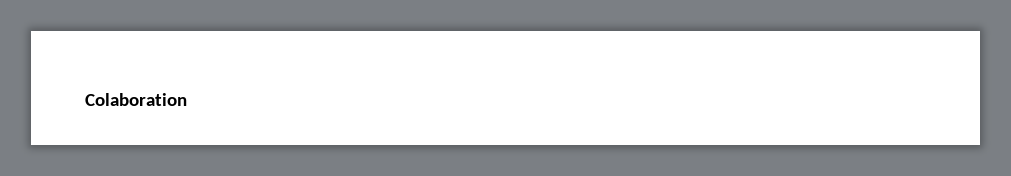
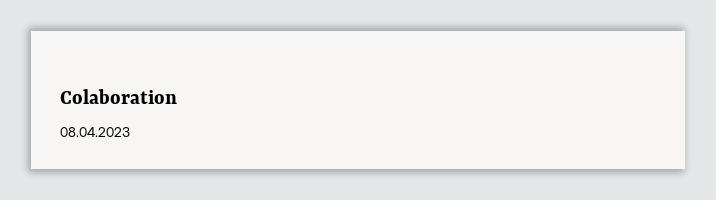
+ 08.04.2023

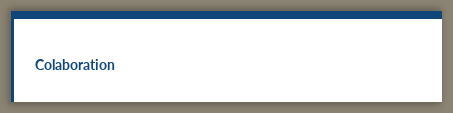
- 08.04.2023

